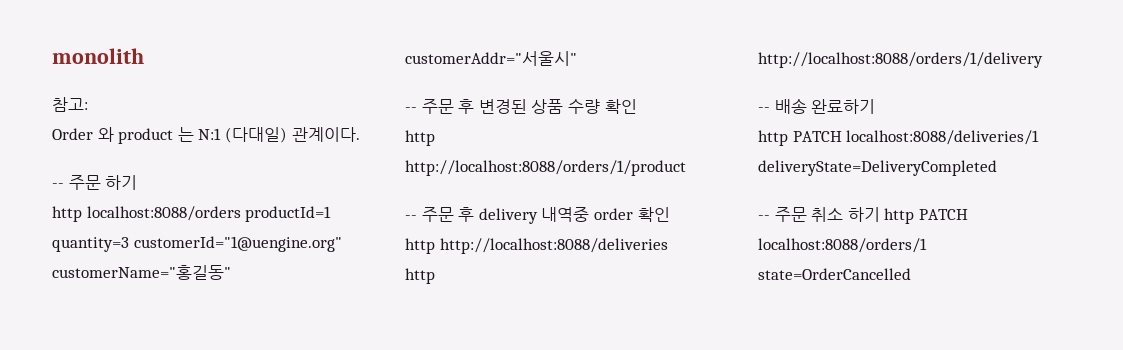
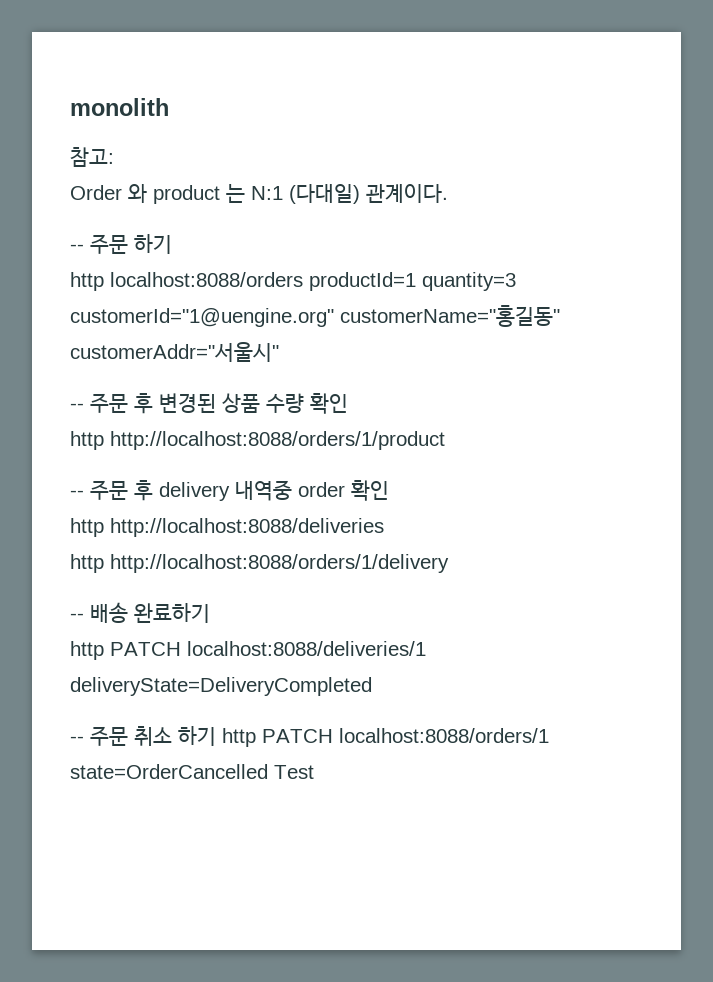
- -- 주문 취소 하기 http PATCH localhost:8088/orders/1 state=OrderCancelled
+ -- 주문 취소 하기 http PATCH localhost:8088/orders/1 state=OrderCancelled Test

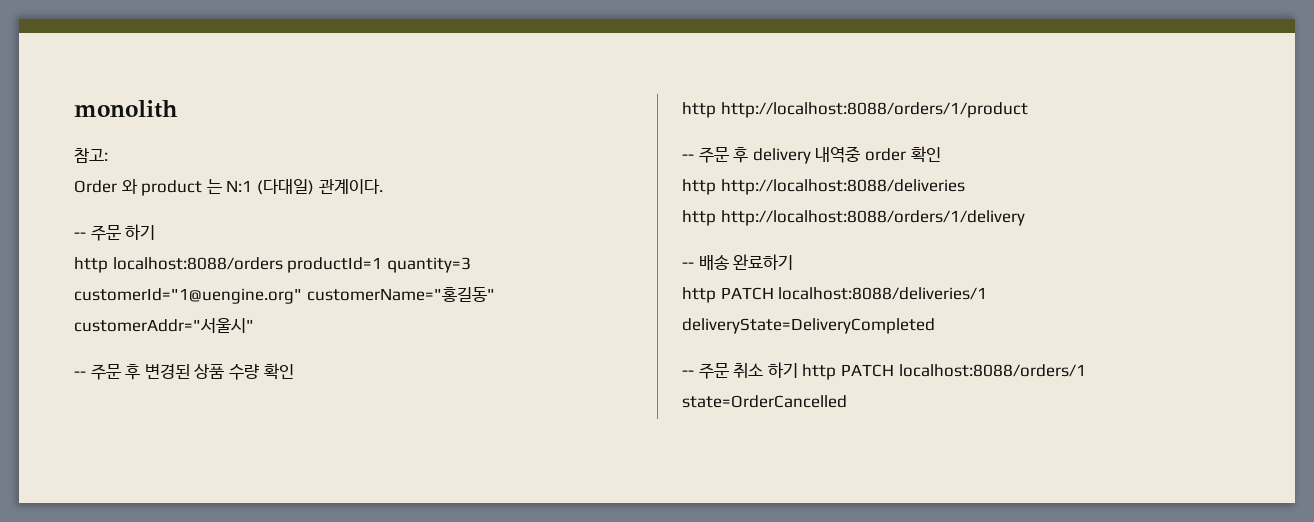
- -- 주문 취소 하기 http PATCH localhost:8088/orders/1 state=OrderCancelled Test
+ -- 주문 취소 하기 http PATCH localhost:8088/orders/1 state=OrderCancelled

